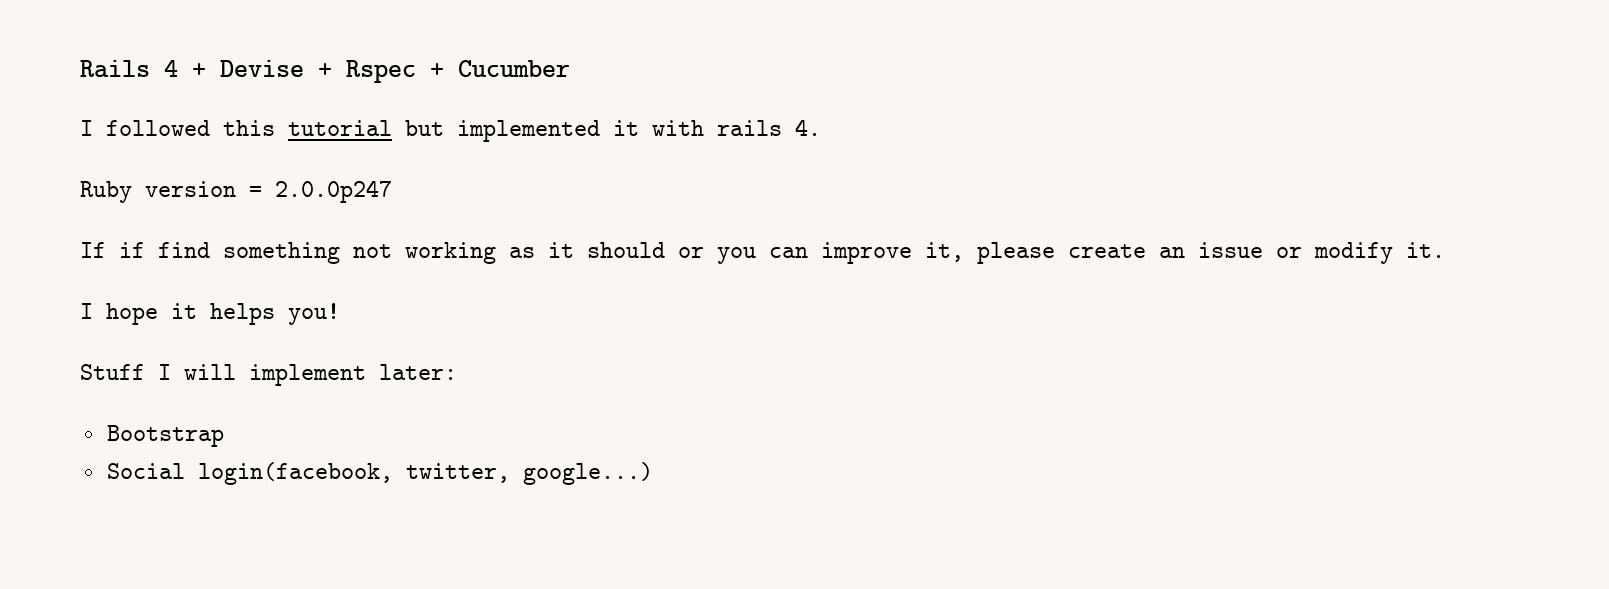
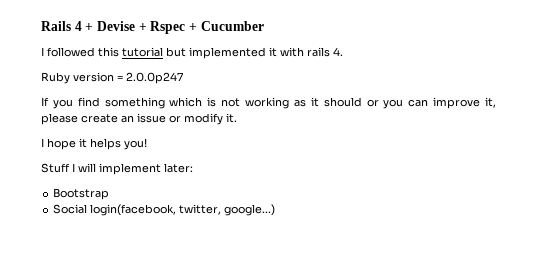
- If if find something not working as it should or you can improve it, please create an issue or modify it.
+ If you find something which is not working as it should or you can improve it, please create an issue or modify it.

